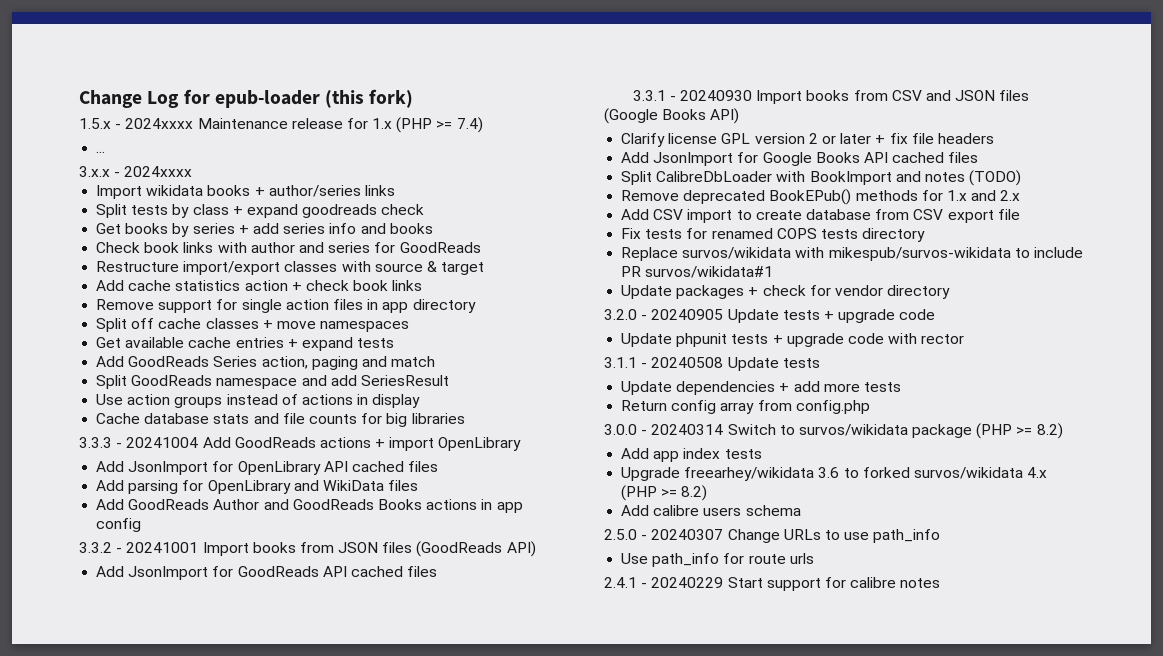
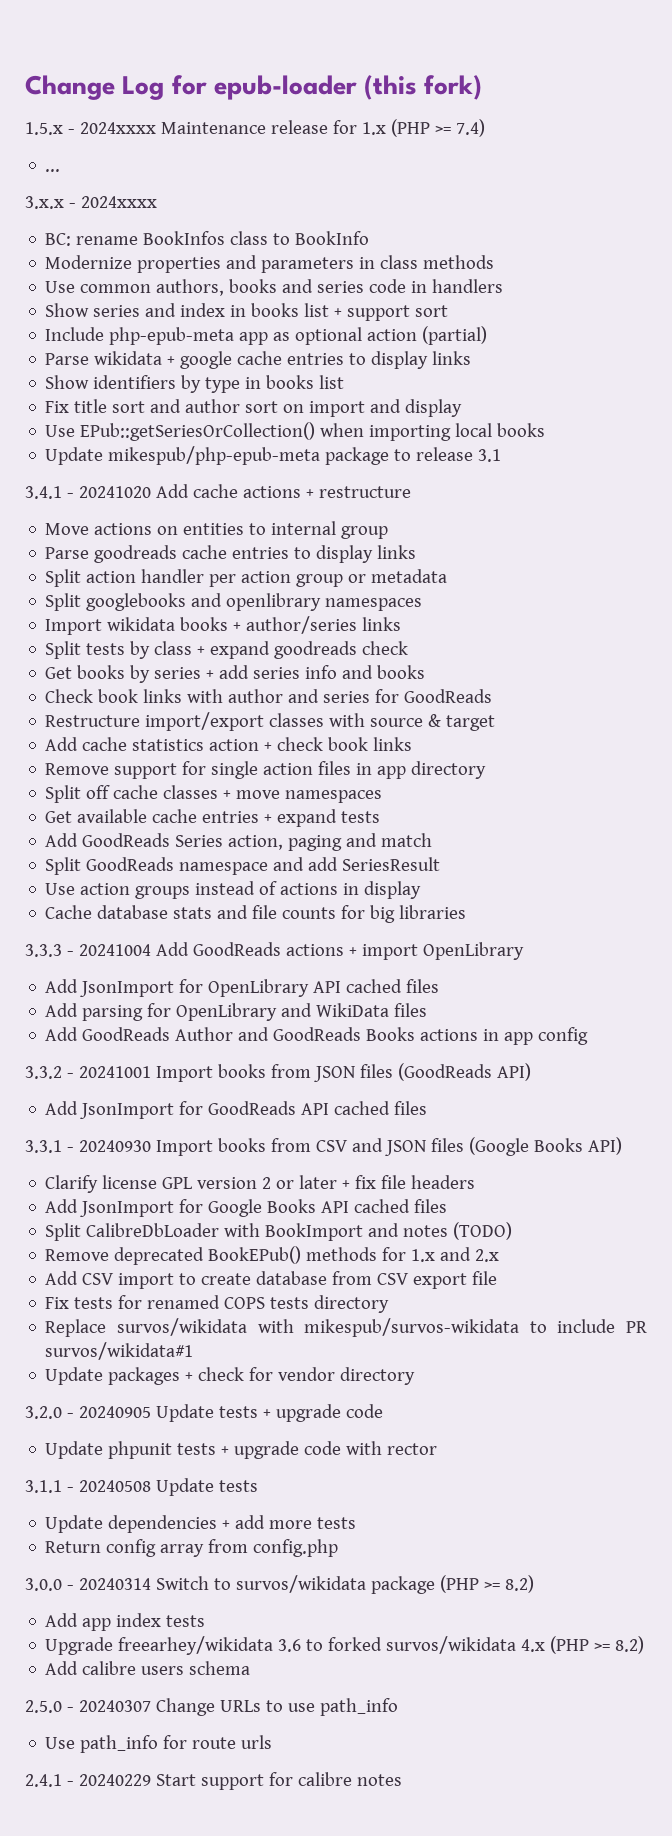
+ BC: rename BookInfos class to BookInfo
+ Modernize properties and parameters in class methods
+ Use common authors, books and series code in handlers
+ Show series and index in books list + support sort
+ Include php-epub-meta app as optional action (partial)
+ Parse wikidata + google cache entries to display links
+ Show identifiers by type in books list
+ Fix title sort and author sort on import and display
+ Use EPub::getSeriesOrCollection() when importing local books
+ Update mikespub/php-epub-meta package to release 3.1
+ 3.4.1 - 20241020 Add cache actions + restructure
+ Move actions on entities to internal group
+ Parse goodreads cache entries to display links
+ Split action handler per action group or metadata
+ Split googlebooks and openlibrary namespaces

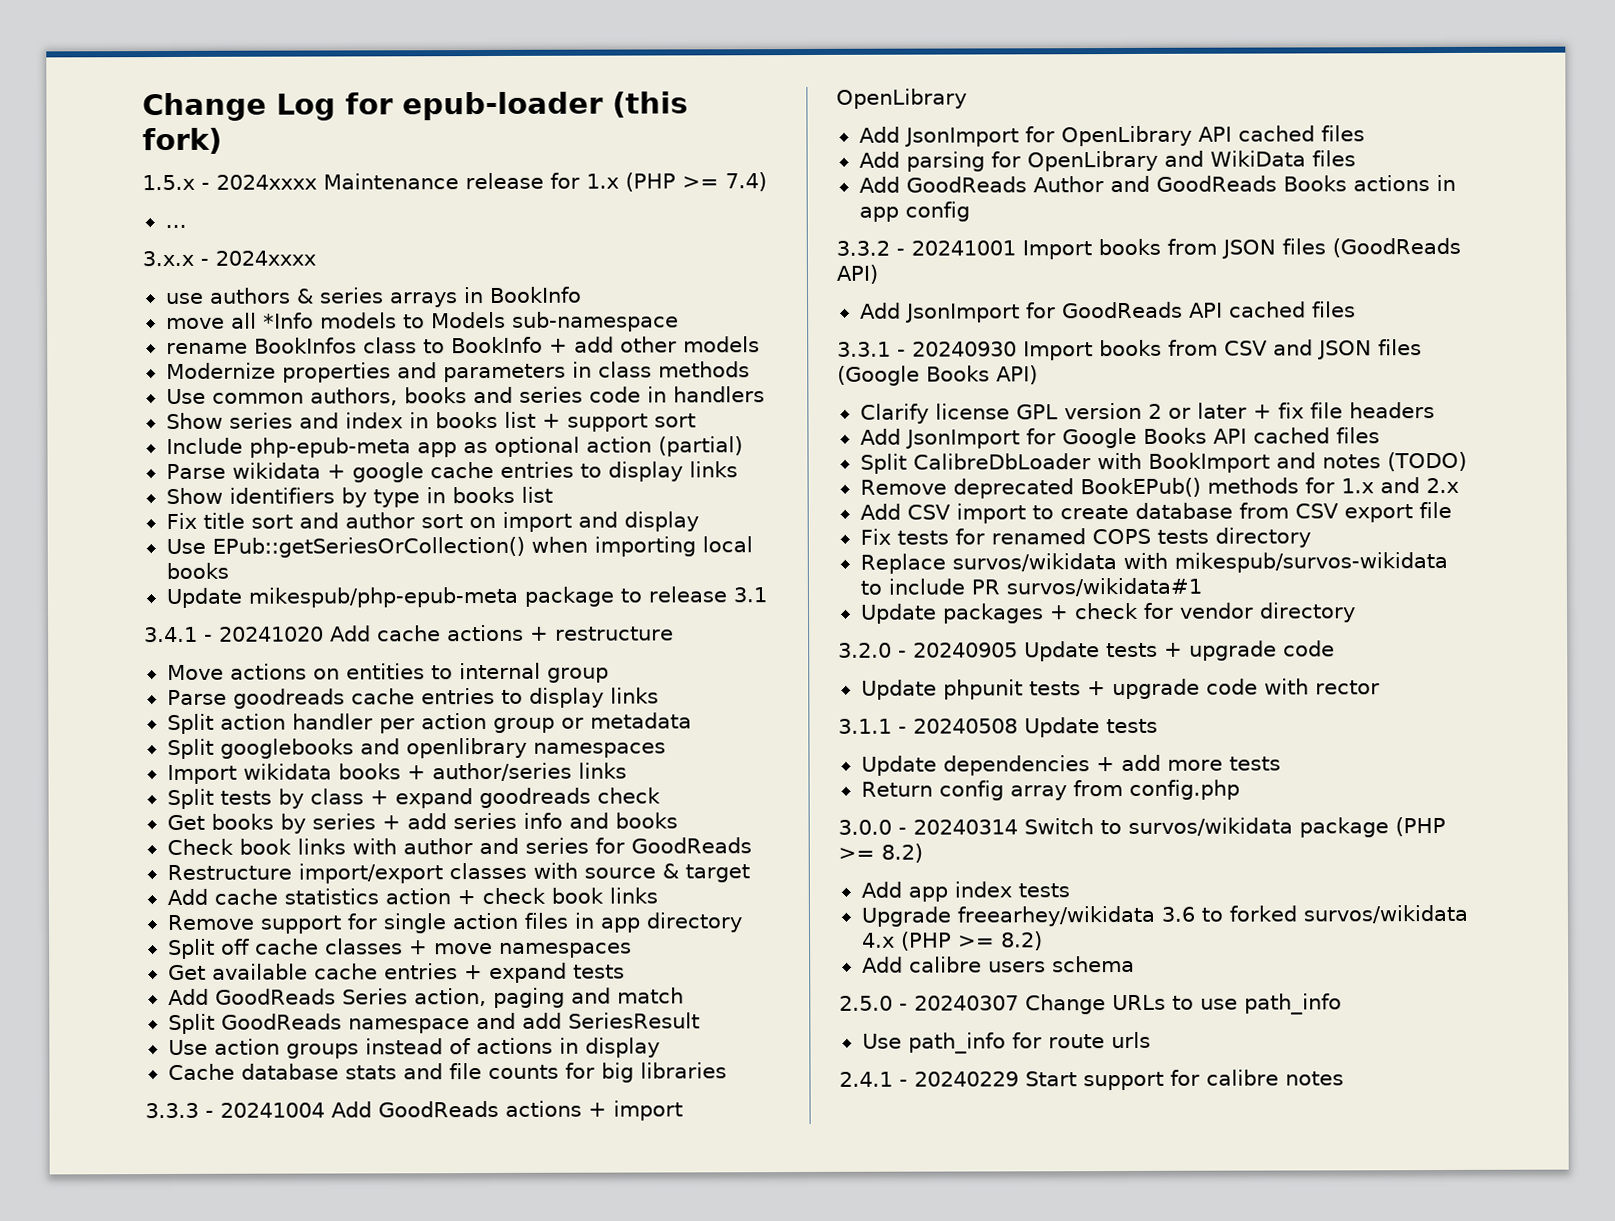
- BC: rename BookInfos class to BookInfo
+ use authors & series arrays in BookInfo
+ move all *Info models to Models sub-namespace
+ rename BookInfos class to BookInfo + add other models

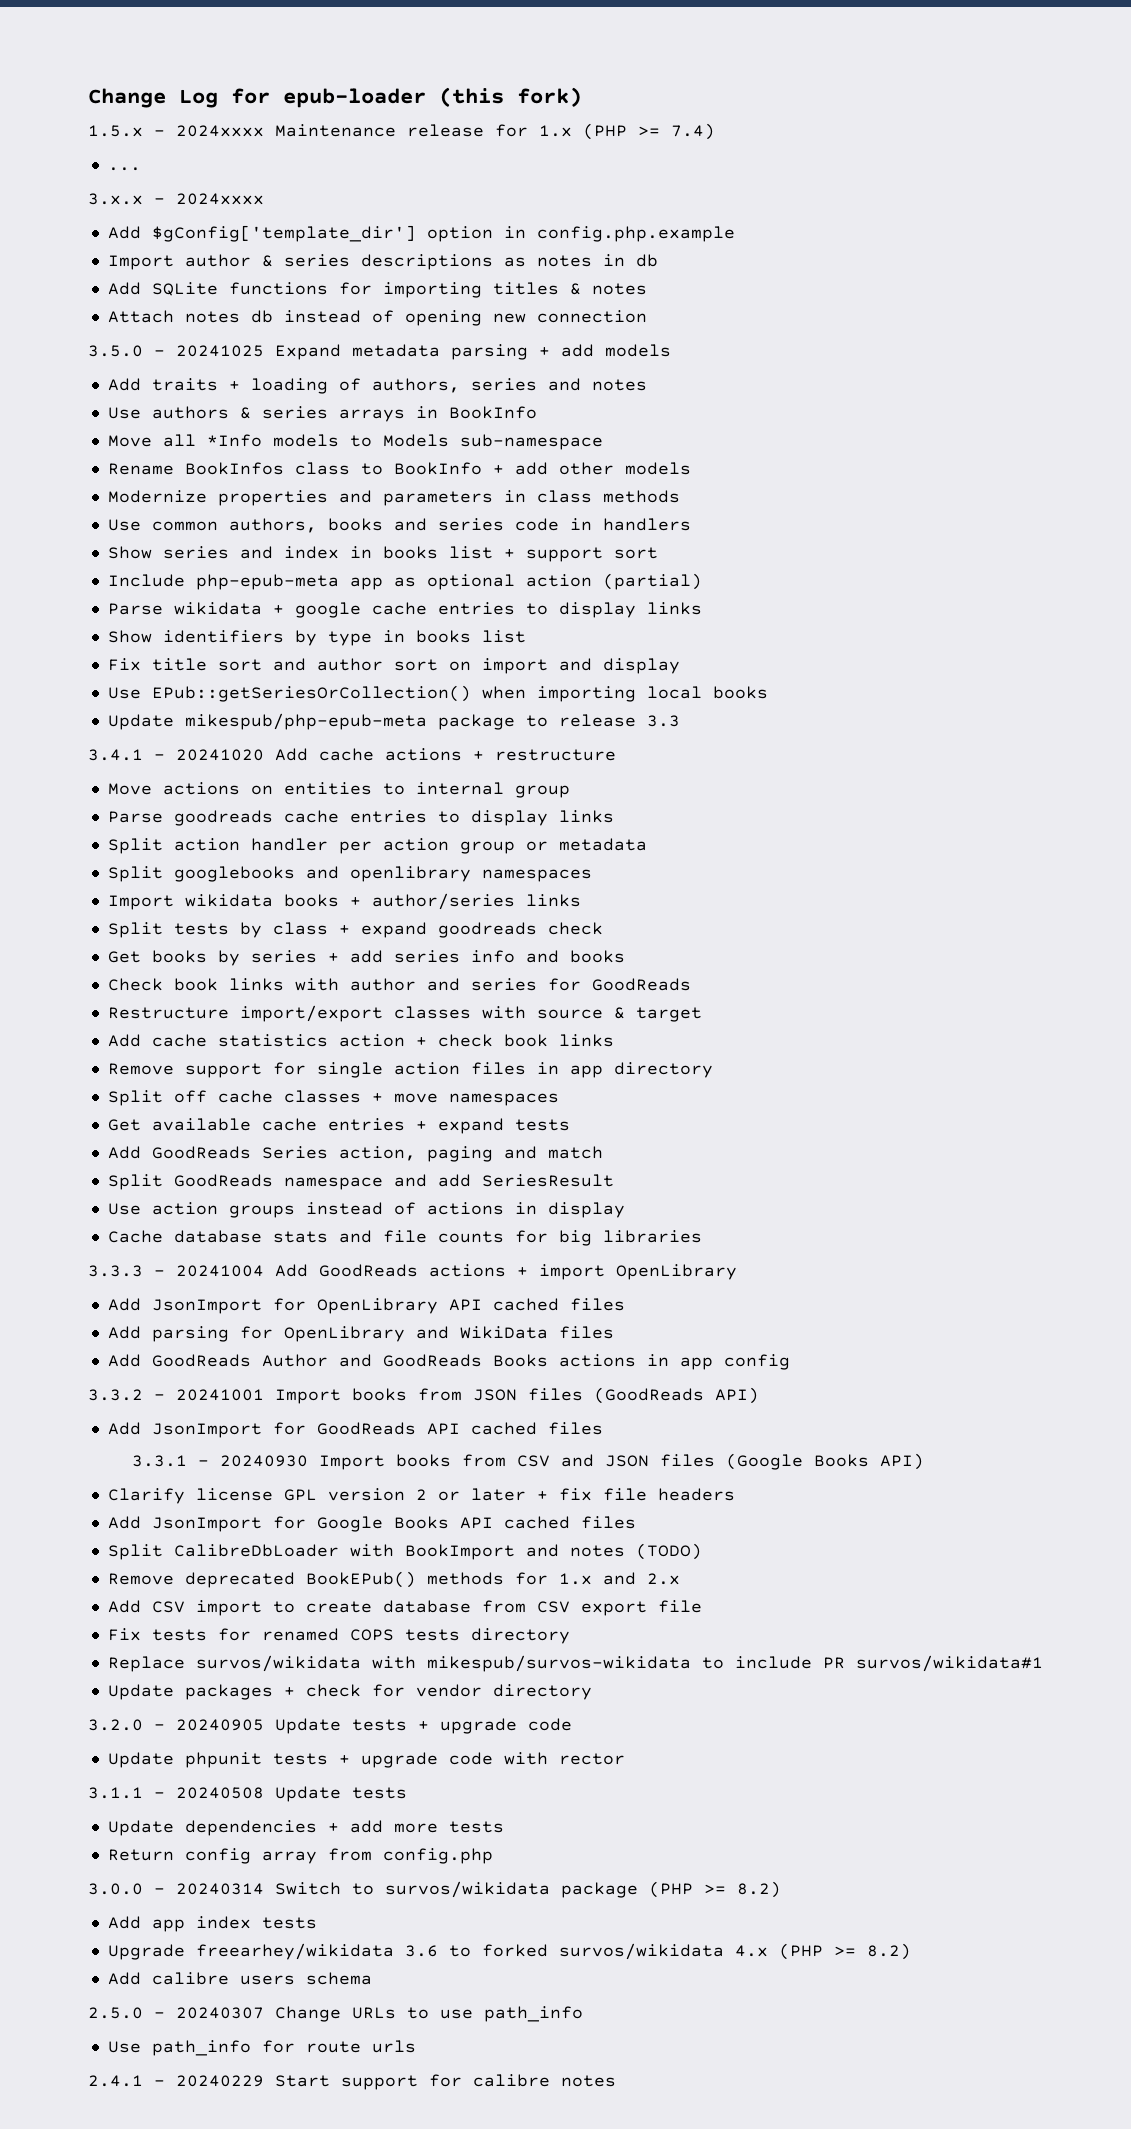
- use authors & series arrays in BookInfo
+ Add $gConfig['template_dir'] option in config.php.example
+ Import author & series descriptions as notes in db
+ Add SQLite functions for importing titles & notes
+ Attach notes db instead of opening new connection
+ 3.5.0 - 20241025 Expand metadata parsing + add models
+ Add traits + loading of authors, series and notes
+ Use authors & series arrays in BookInfo
- move all *Info models to Models sub-namespace
+ Move all *Info models to Models sub-namespace
- rename BookInfos class to BookInfo + add other models
+ Rename BookInfos class to BookInfo + add other models
- Update mikespub/php-epub-meta package to release 3.1
+ Update mikespub/php-epub-meta package to release 3.3

